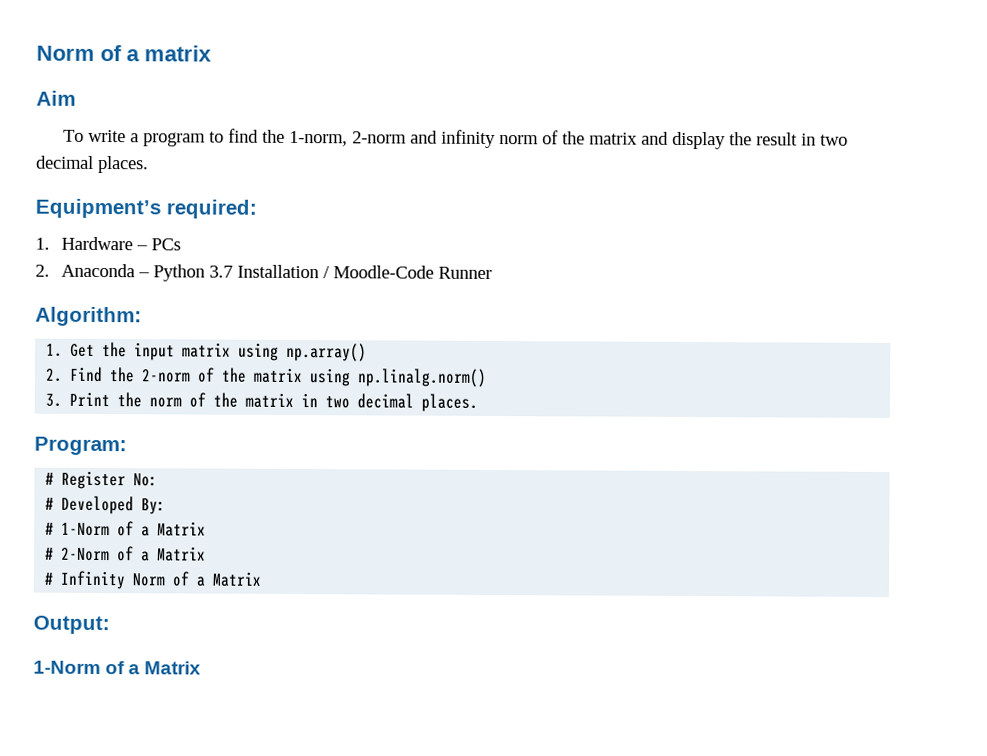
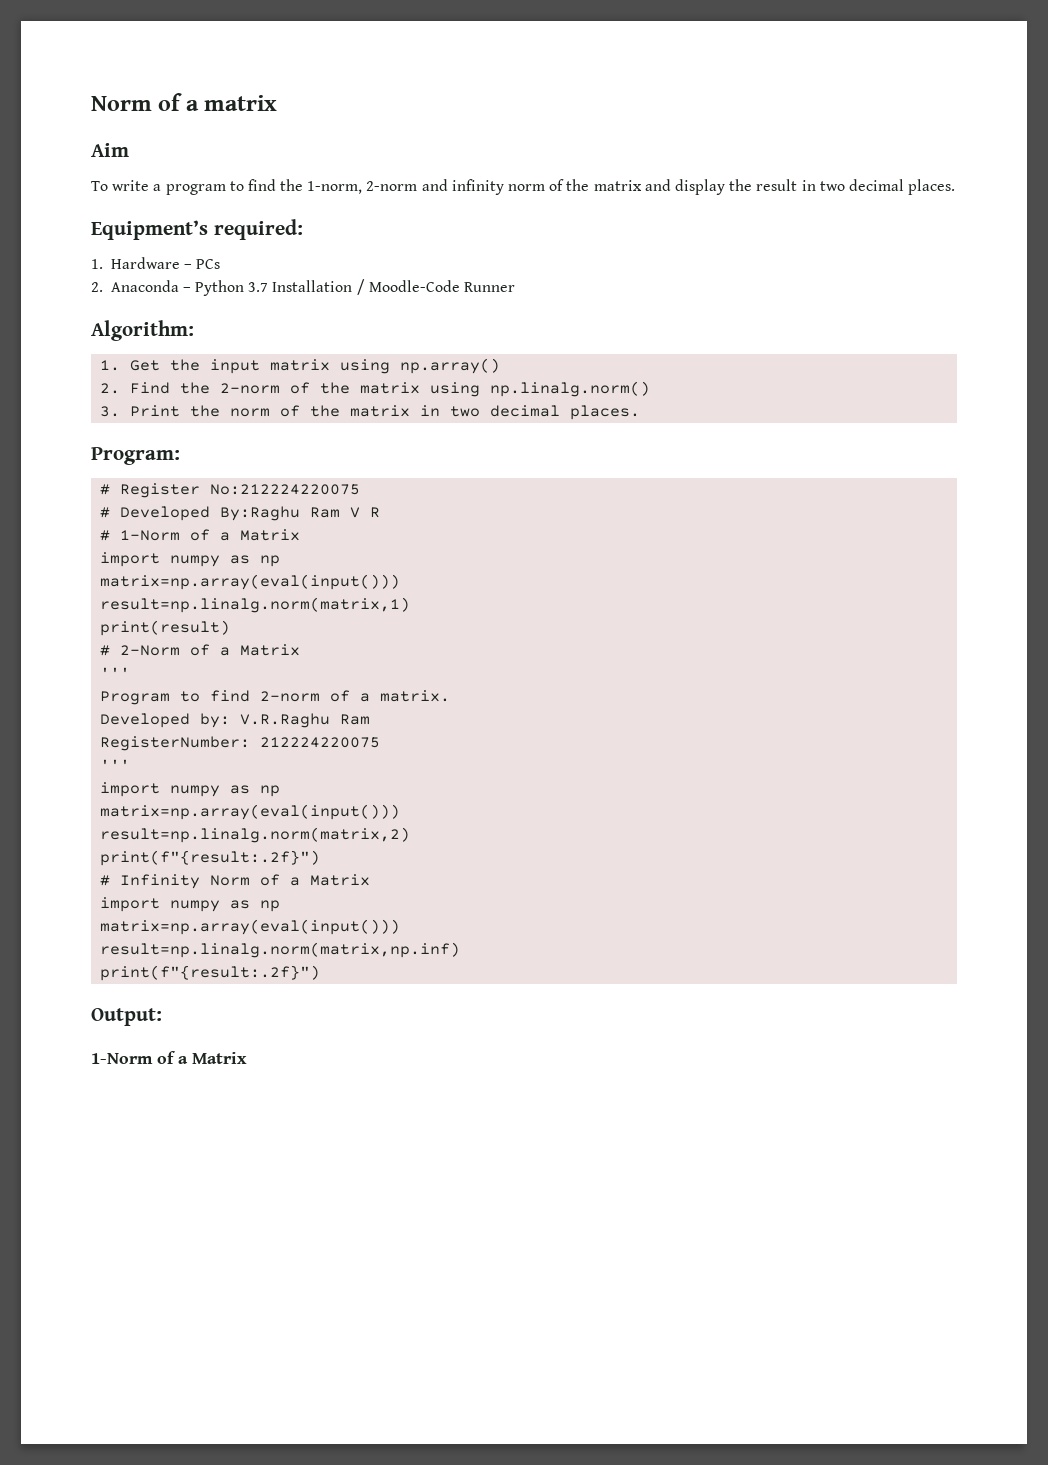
- # Register No:
+ # Register No:212224220075
- # Developed By:
+ # Developed By:Raghu Ram V R
  # 1-Norm of a Matrix
+ import numpy as np
+ matrix=np.array(eval(input()))
+ result=np.linalg.norm(matrix,1)
+ print(result)
  # 2-Norm of a Matrix
+ '''
+ Program to find 2-norm of a matrix.
+ Developed by: V.R.Raghu Ram
+ RegisterNumber: 212224220075
+ '''
+ import numpy as np
+ matrix=np.array(eval(input()))
+ result=np.linalg.norm(matrix,2)
+ print(f"{result:.2f}")
  # Infinity Norm of a Matrix
+ import numpy as np
+ matrix=np.array(eval(input()))
+ result=np.linalg.norm(matrix,np.inf)
+ print(f"{result:.2f}")

